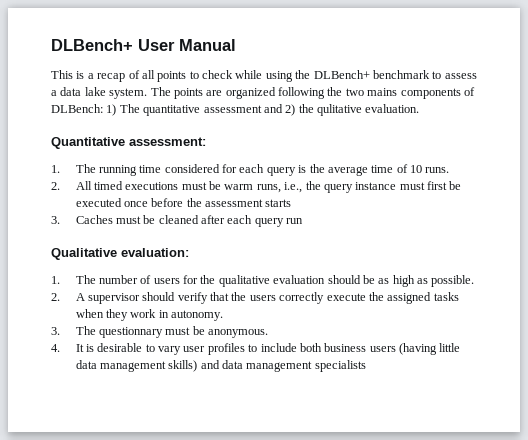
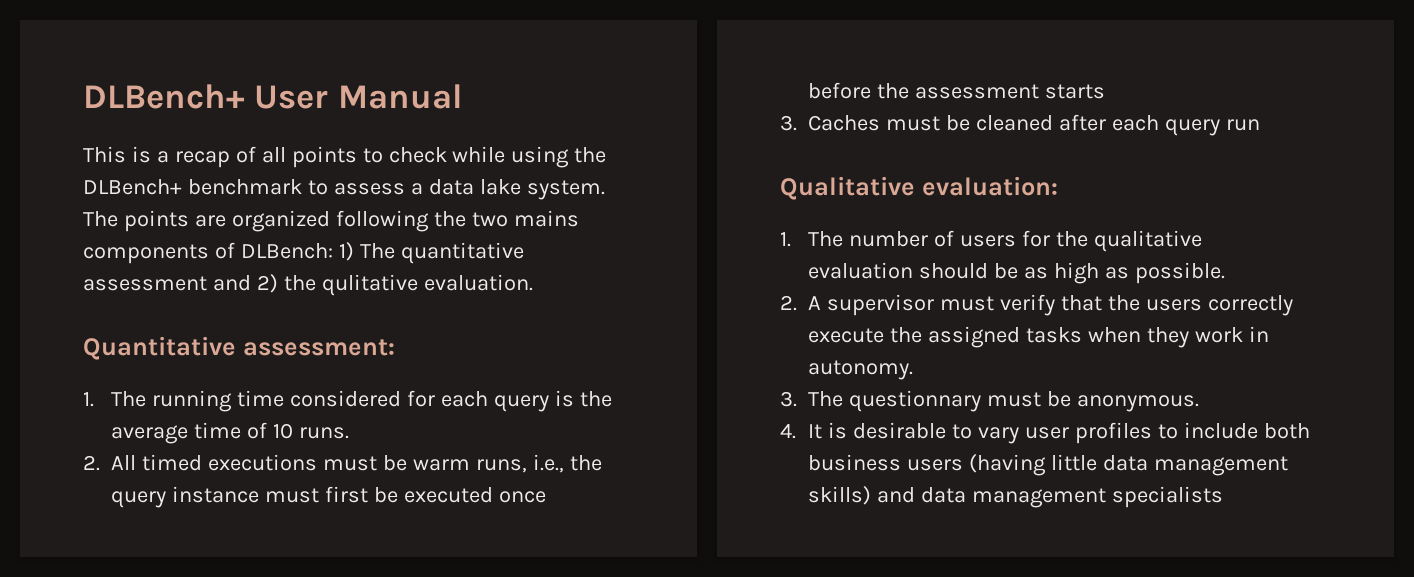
- 2. A supervisor should verify that the users correctly execute the assigned tasks when they work in autonomy.
+ 2. A supervisor must verify that the users correctly execute the assigned tasks when they work in autonomy.

